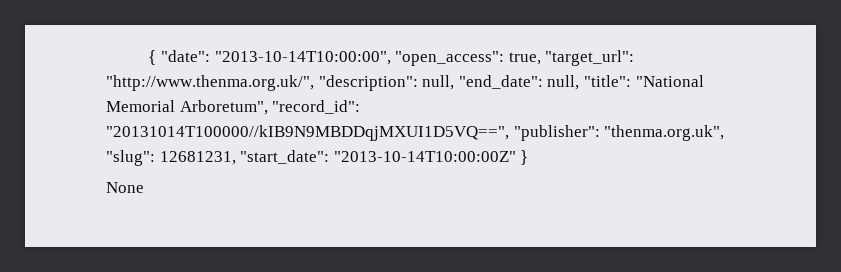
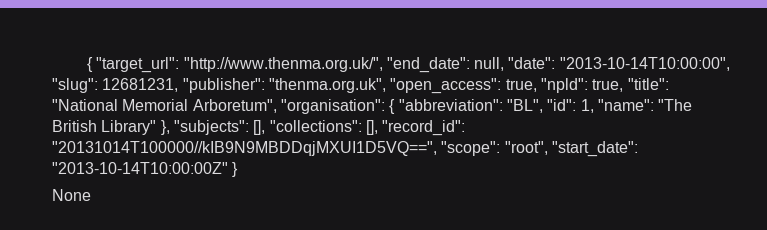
- { "date": "2013-10-14T10:00:00", "open_access": true, "target_url": "http://www.thenma.org.uk/", "description": null, "end_date": null, "title": "National Memorial Arboretum", "record_id": "20131014T100000//kIB9N9MBDDqjMXUI1D5VQ==", "publisher": "thenma.org.uk", "slug": 12681231, "start_date": "2013-10-14T10:00:00Z" }
+ { "target_url": "http://www.thenma.org.uk/", "end_date": null, "date": "2013-10-14T10:00:00", "slug": 12681231, "publisher": "thenma.org.uk", "open_access": true, "npld": true, "title": "National Memorial Arboretum", "organisation": { "abbreviation": "BL", "id": 1, "name": "The British Library" }, "subjects": [], "collections": [], "record_id": "20131014T100000//kIB9N9MBDDqjMXUI1D5VQ==", "scope": "root", "start_date": "2013-10-14T10:00:00Z" }

